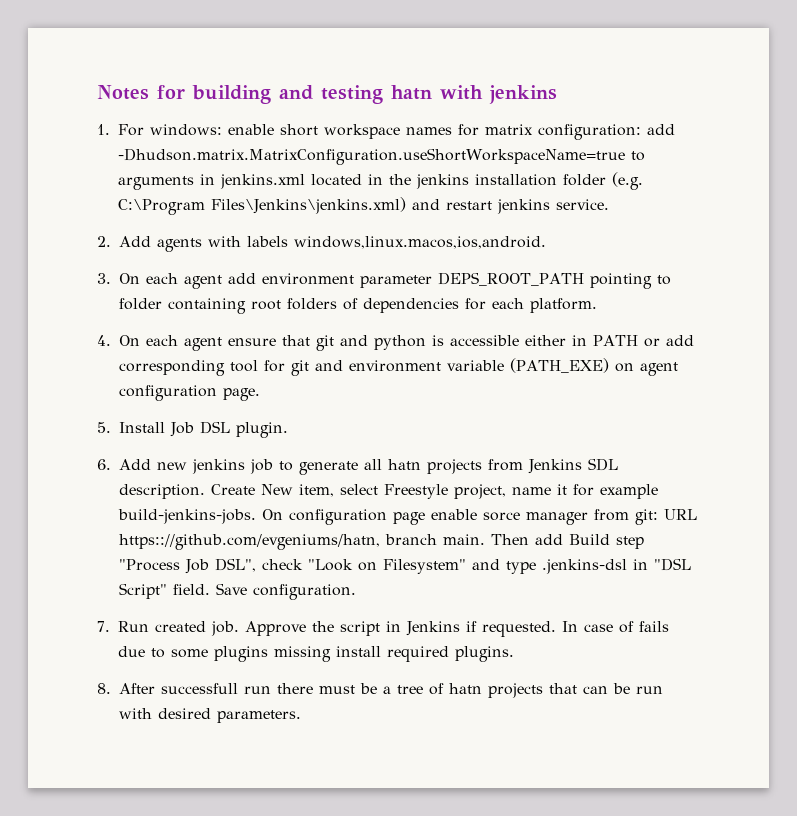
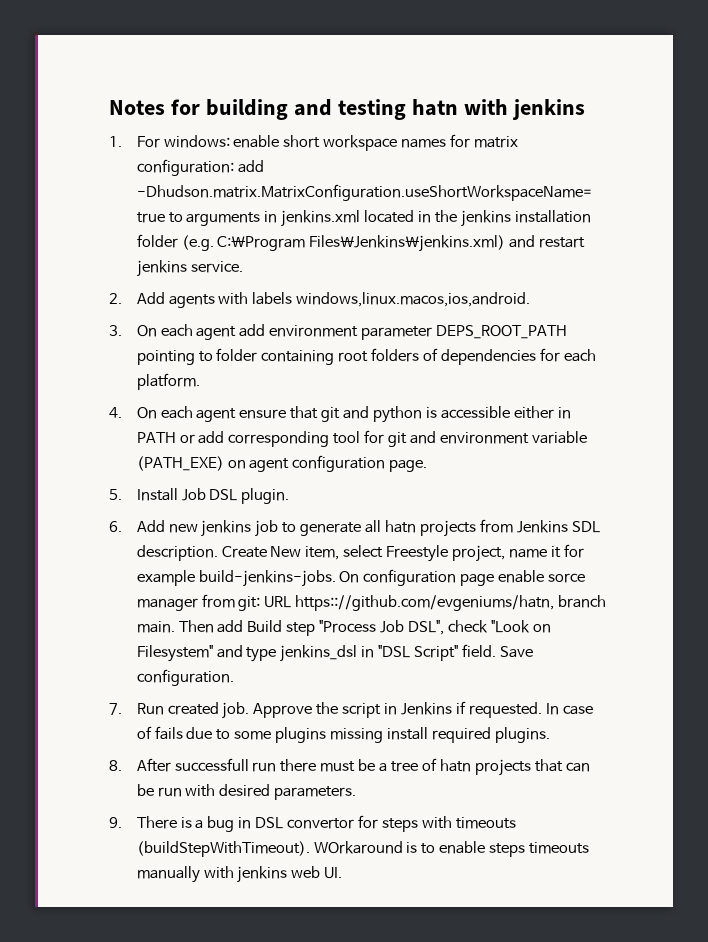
- Then add Build step "Process Job DSL", check "Look on Filesystem" and type .jenkins-dsl in "DSL Script" field.
+ Then add Build step "Process Job DSL", check "Look on Filesystem" and type jenkins_dsl in "DSL Script" field.
+ 9. There is a bug in DSL convertor for steps with timeouts (buildStepWithTimeout). WOrkaround is to enable steps timeouts manually with jenkins web UI.

